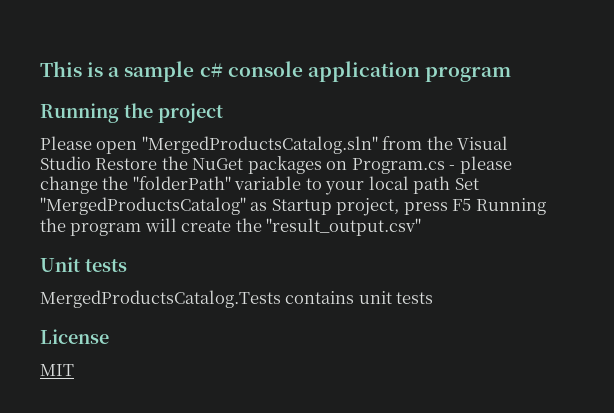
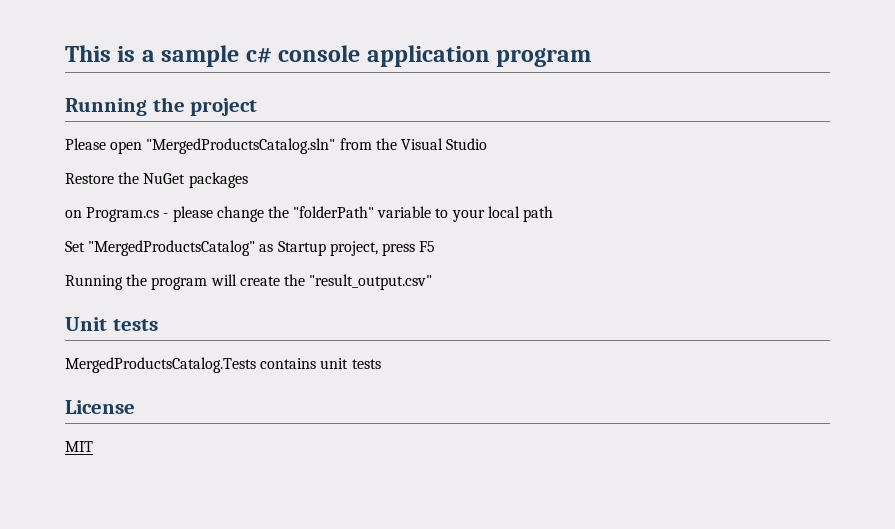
- Please open "MergedProductsCatalog.sln" from the Visual Studio Restore the NuGet packages on Program.cs - please change the "folderPath" variable to your local path Set "MergedProductsCatalog" as Startup project, press F5 Running the program will create the "result_output.csv"
+ Please open "MergedProductsCatalog.sln" from the Visual Studio
+ Restore the NuGet packages
+ on Program.cs - please change the "folderPath" variable to your local path
+ Set "MergedProductsCatalog" as Startup project, press F5
+ Running the program will create the "result_output.csv"

